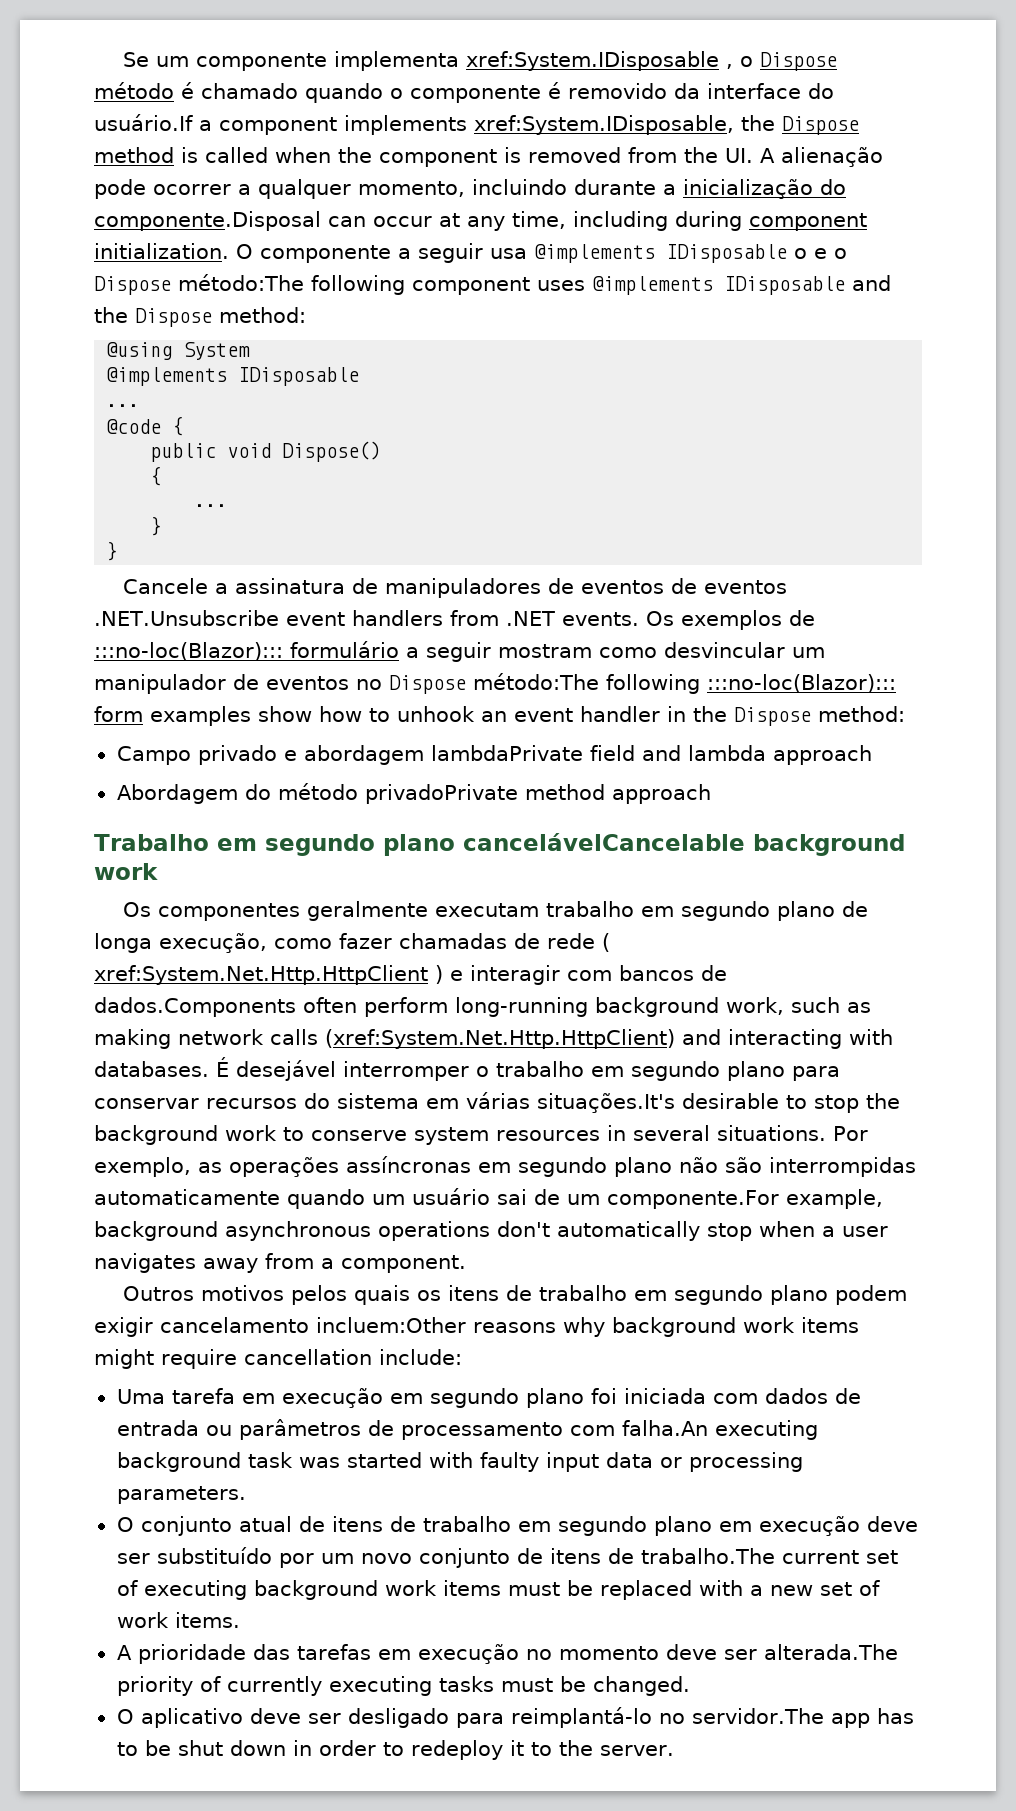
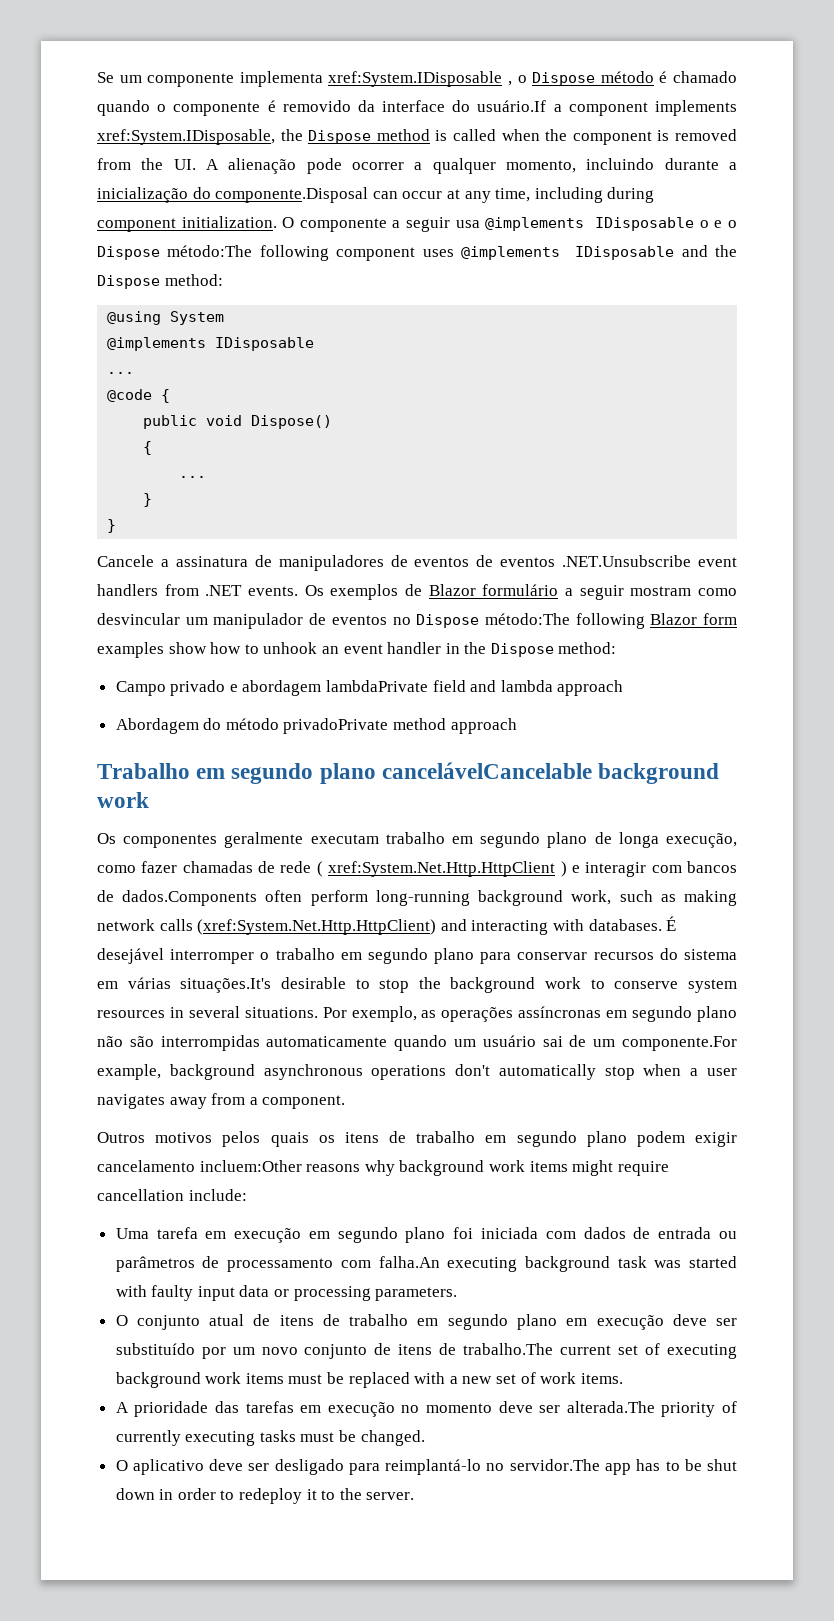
- Os exemplos de :::no-loc(Blazor)::: formulário a seguir mostram como desvincular um manipulador de eventos no Dispose método:The following :::no-loc(Blazor)::: form examples show how to unhook an event handler in the Dispose method:
+ Os exemplos de Blazor formulário a seguir mostram como desvincular um manipulador de eventos no Dispose método:The following Blazor form examples show how to unhook an event handler in the Dispose method:

